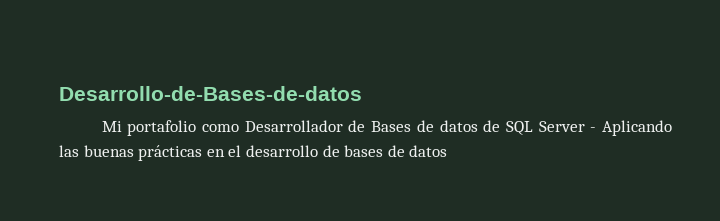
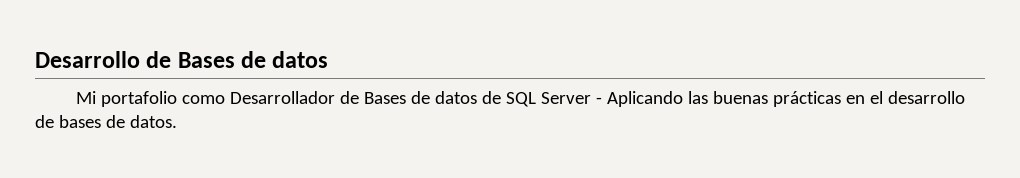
- Desarrollo-de-Bases-de-datos
+ Desarrollo de Bases de datos
- Mi portafolio como Desarrollador de Bases de datos de SQL Server - Aplicando las buenas prácticas en el desarrollo de bases de datos
+ Mi portafolio como Desarrollador de Bases de datos de SQL Server - Aplicando las buenas prácticas en el desarrollo de bases de datos.

